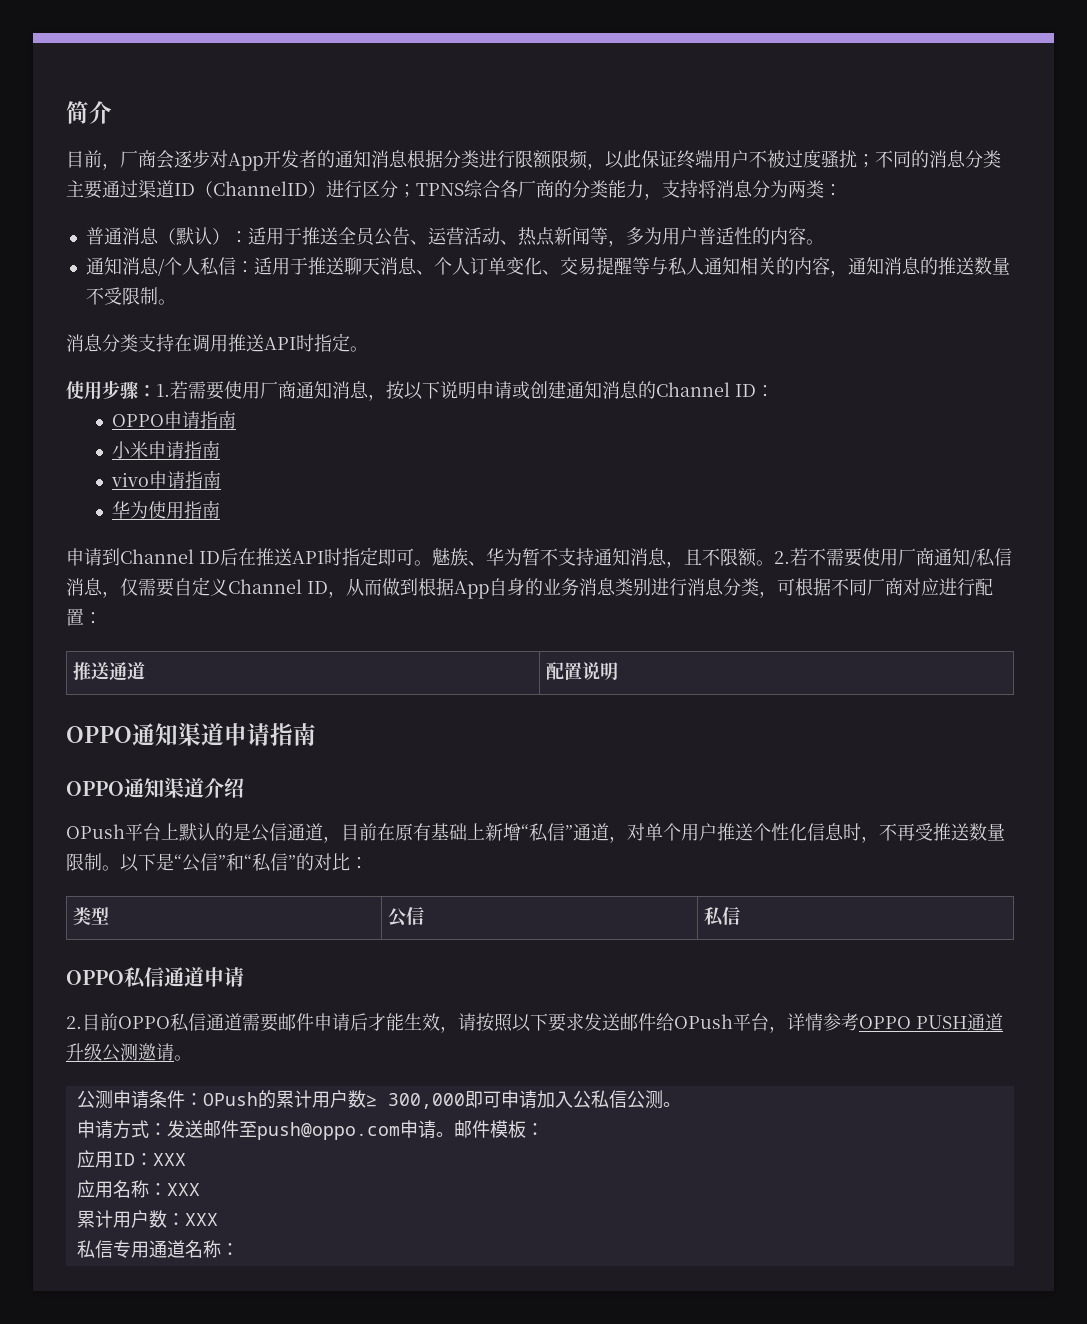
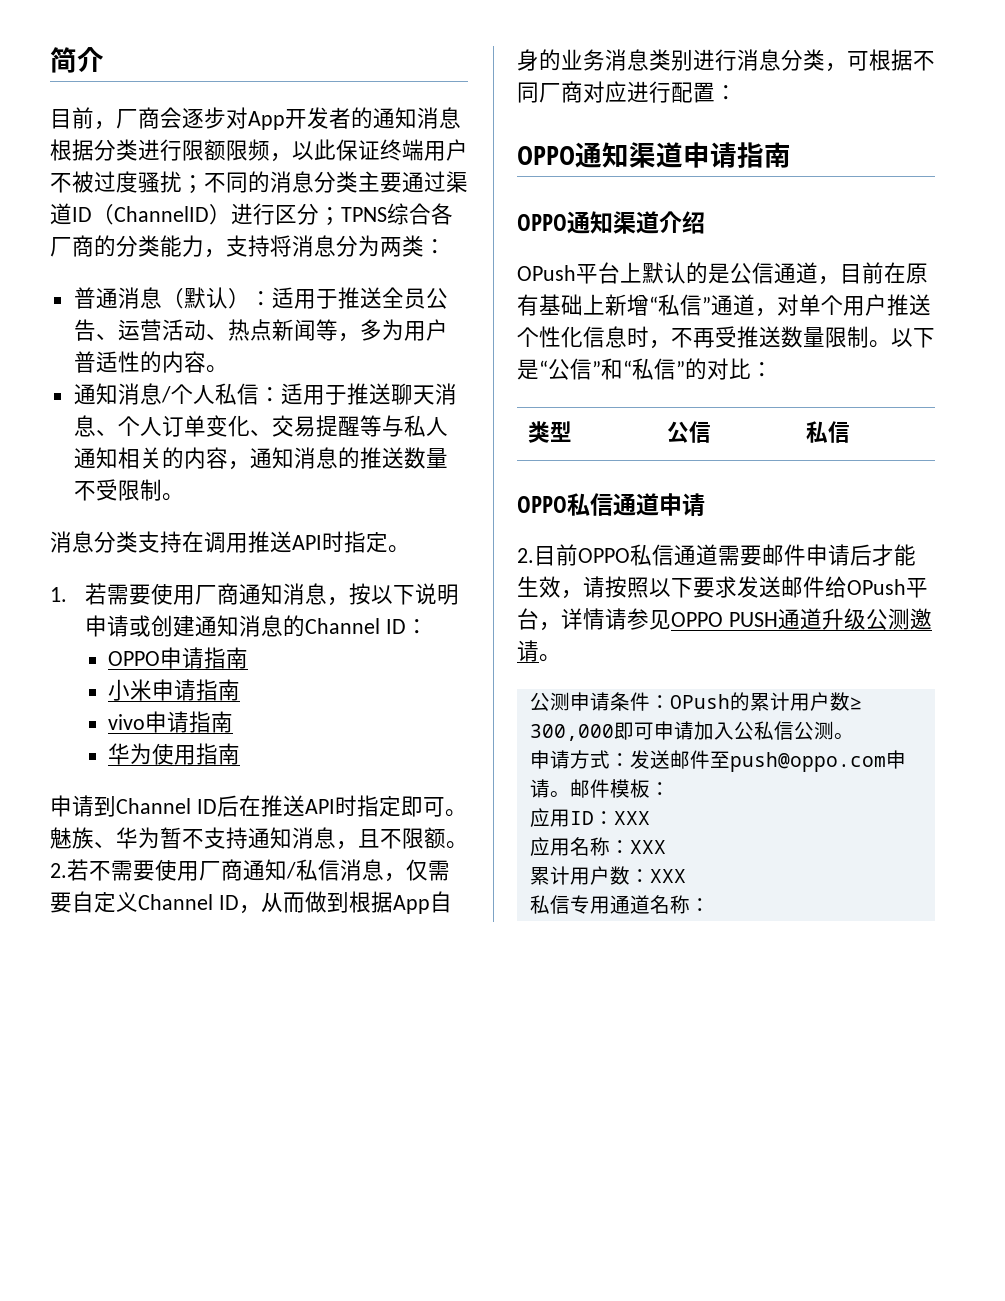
- 使用步骤：1.若需要使用厂商通知消息，按以下说明申请或创建通知消息的Channel ID：
+ 1.若需要使用厂商通知消息，按以下说明申请或创建通知消息的Channel ID：
- 推送通道 | 配置说明
- 2.目前OPPO私信通道需要邮件申请后才能生效，请按照以下要求发送邮件给OPush平台，详情参考OPPO PUSH通道升级公测邀请。
+ 2.目前OPPO私信通道需要邮件申请后才能生效，请按照以下要求发送邮件给OPush平台，详情请参见OPPO PUSH通道升级公测邀请。

